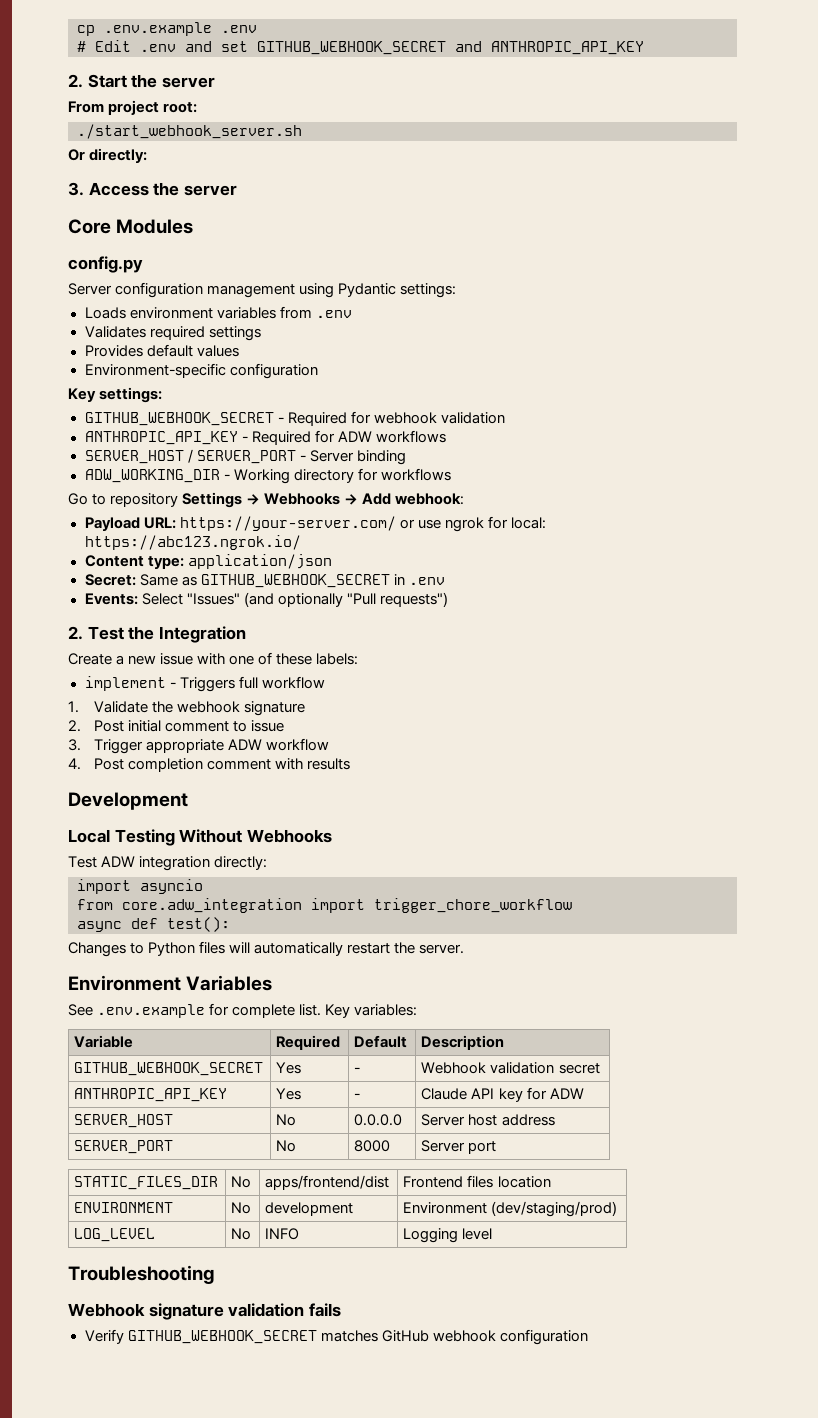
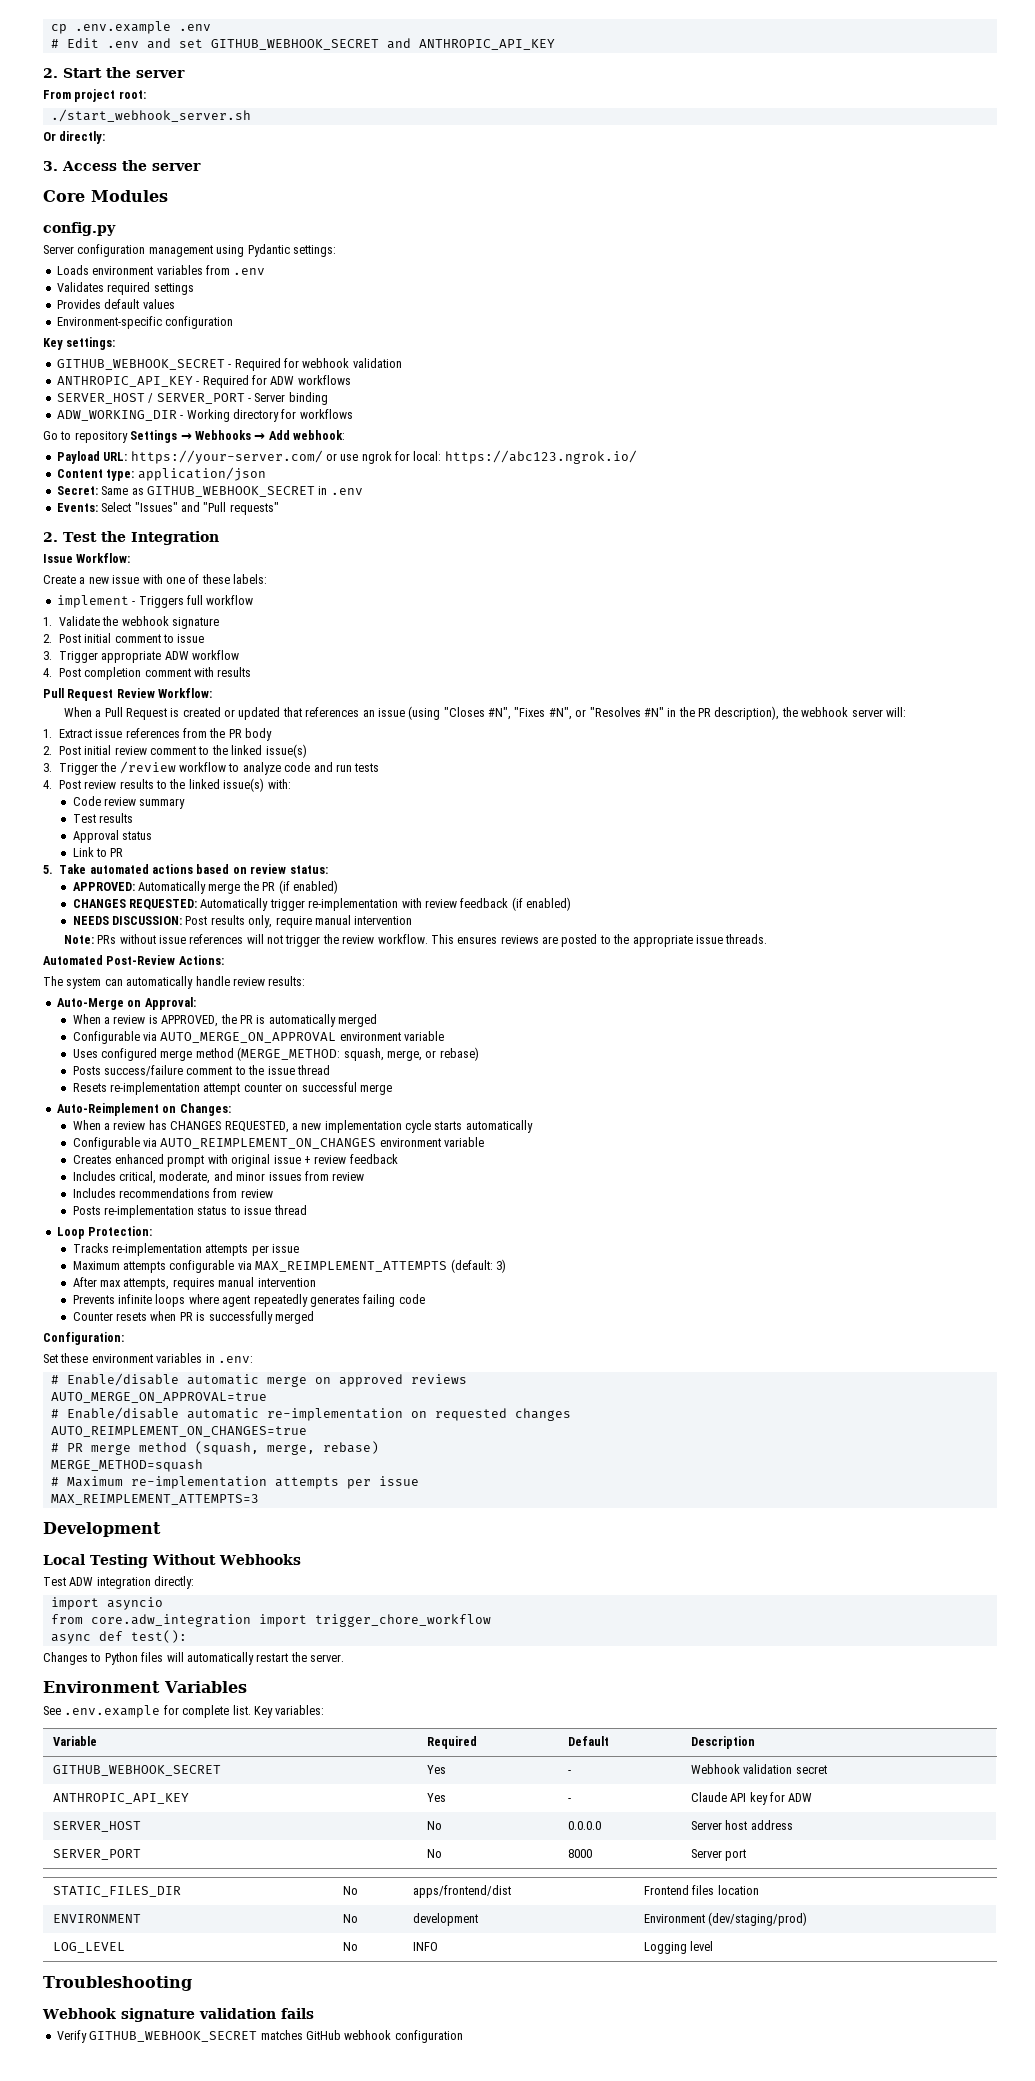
- Events: Select "Issues" (and optionally "Pull requests")
+ Events: Select "Issues" and "Pull requests"
+ Issue Workflow:
+ Pull Request Review Workflow:
+ When a Pull Request is created or updated that references an issue (using "Closes #N", "Fixes #N", or "Resolves #N" in the PR description), the webhook server will:
+ 1. Extract issue references from the PR body
+ 2. Post initial review comment to the linked issue(s)
+ 3. Trigger the /review workflow to analyze code and run tests
+ 4. Post review results to the linked issue(s) with:
+ Code review summary
+ Test results
+ Approval status
+ Link to PR
+ 5. Take automated actions based on review status:
+ APPROVED: Automatically merge the PR (if enabled)
+ CHANGES REQUESTED: Automatically trigger re-implementation with review feedback (if enabled)
+ NEEDS DISCUSSION: Post results only, require manual intervention
+ Note: PRs without issue references will not trigger the review workflow. This ensures reviews are posted to the appropriate issue threads.
+ Automated Post-Review Actions:
+ The system can automatically handle review results:
+ Auto-Merge on Approval:
+ When a review is APPROVED, the PR is automatically merged
+ Configurable via AUTO_MERGE_ON_APPROVAL environment variable
+ Uses configured merge method (MERGE_METHOD: squash, merge, or rebase)
+ Posts success/failure comment to the issue thread
+ Resets re-implementation attempt counter on successful merge
+ Auto-Reimplement on Changes:
+ When a review has CHANGES REQUESTED, a new implementation cycle starts automatically
+ Configurable via AUTO_REIMPLEMENT_ON_CHANGES environment variable
+ Creates enhanced prompt with original issue + review feedback
+ Includes critical, moderate, and minor issues from review
+ Includes recommendations from review
+ Posts re-implementation status to issue thread
+ Loop Protection:
+ Tracks re-implementation attempts per issue
+ Maximum attempts configurable via MAX_REIMPLEMENT_ATTEMPTS (default: 3)
+ After max attempts, requires manual intervention
+ Prevents infinite loops where agent repeatedly generates failing code
+ Counter resets when PR is successfully merged
+ Configuration:
+ Set these environment variables in .env:
+ # Enable/disable automatic merge on approved reviews
+ AUTO_MERGE_ON_APPROVAL=true
+ # Enable/disable automatic re-implementation on requested changes
+ AUTO_REIMPLEMENT_ON_CHANGES=true
+ # PR merge method (squash, merge, rebase)
+ MERGE_METHOD=squash
+ # Maximum re-implementation attempts per issue
+ MAX_REIMPLEMENT_ATTEMPTS=3

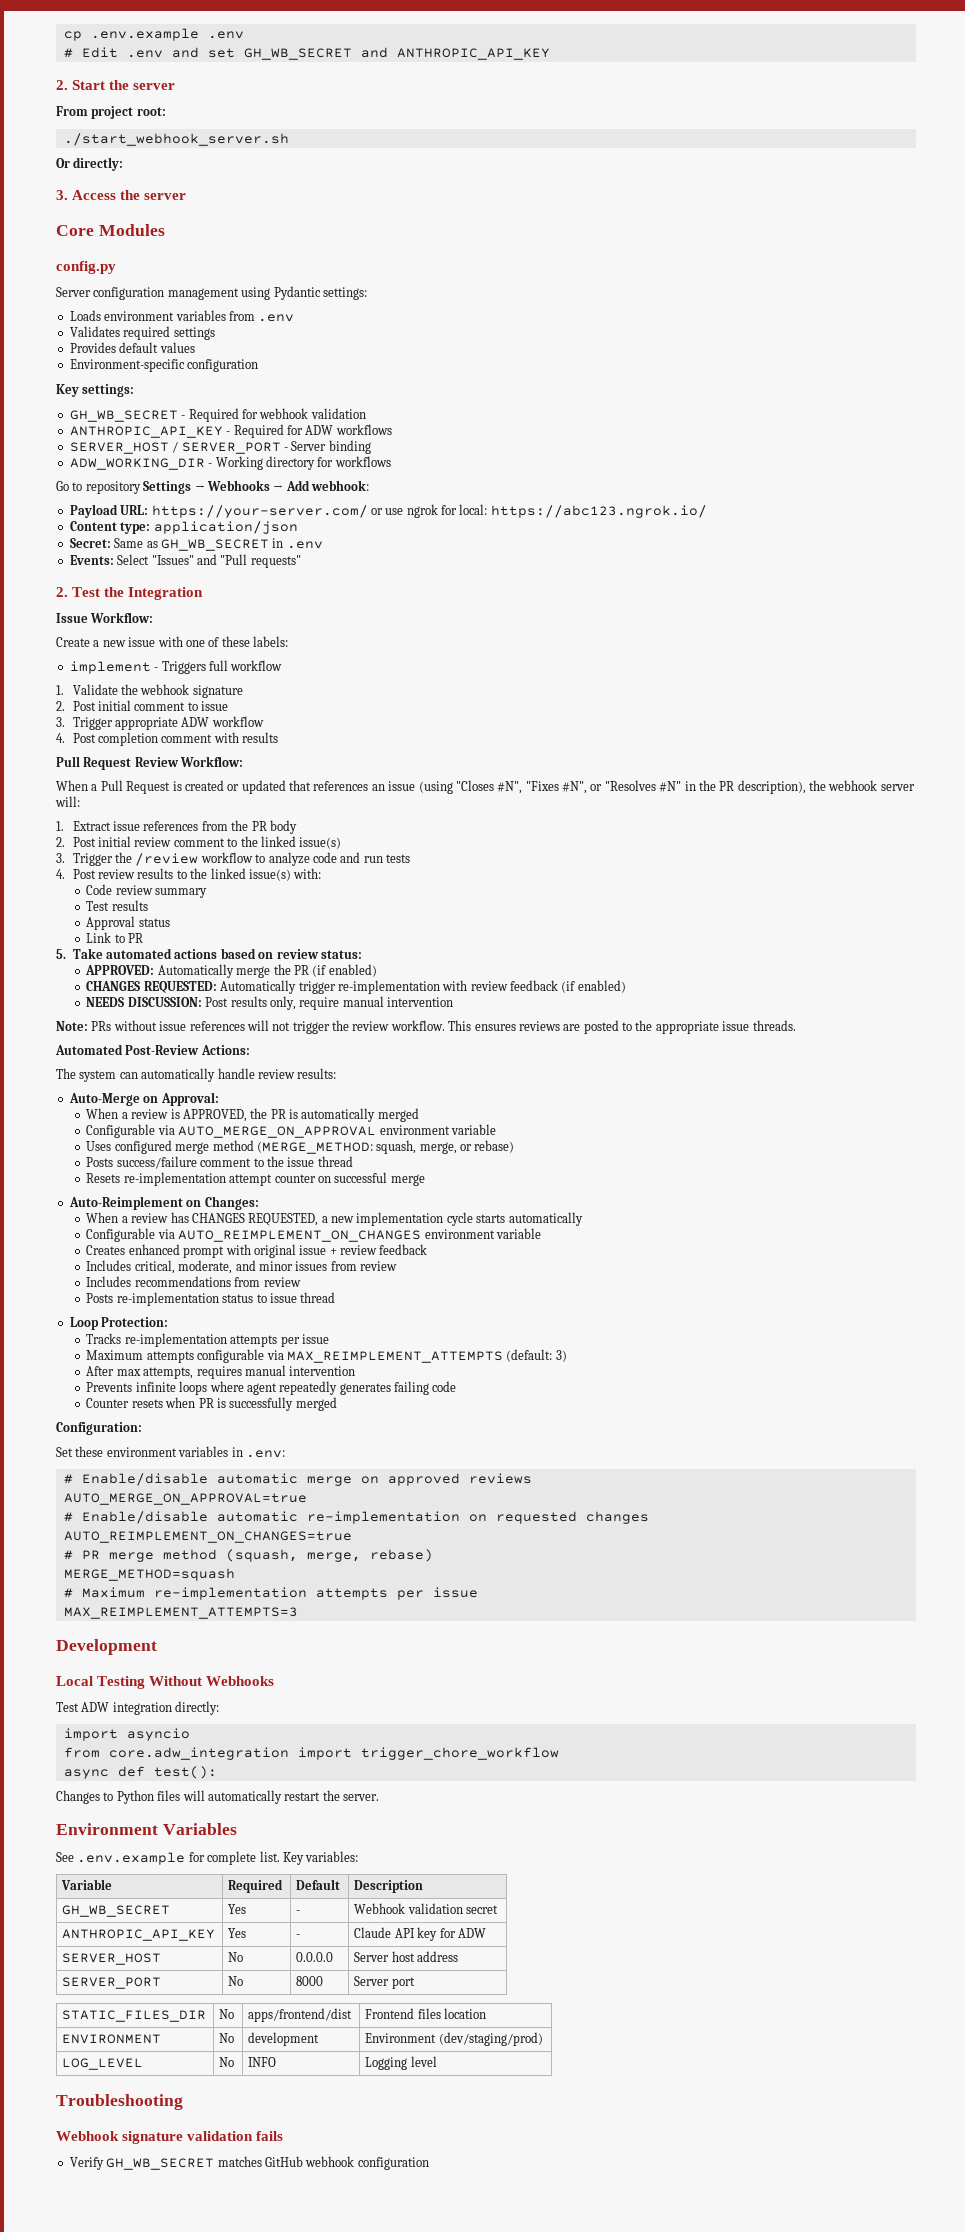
- # Edit .env and set GITHUB_WEBHOOK_SECRET and ANTHROPIC_API_KEY
+ # Edit .env and set GH_WB_SECRET and ANTHROPIC_API_KEY
- GITHUB_WEBHOOK_SECRET - Required for webhook validation
+ GH_WB_SECRET - Required for webhook validation
- Secret: Same as GITHUB_WEBHOOK_SECRET in .env
+ Secret: Same as GH_WB_SECRET in .env
- GITHUB_WEBHOOK_SECRET | Yes | - | Webhook validation secret
+ GH_WB_SECRET | Yes | - | Webhook validation secret
- Verify GITHUB_WEBHOOK_SECRET matches GitHub webhook configuration
+ Verify GH_WB_SECRET matches GitHub webhook configuration

